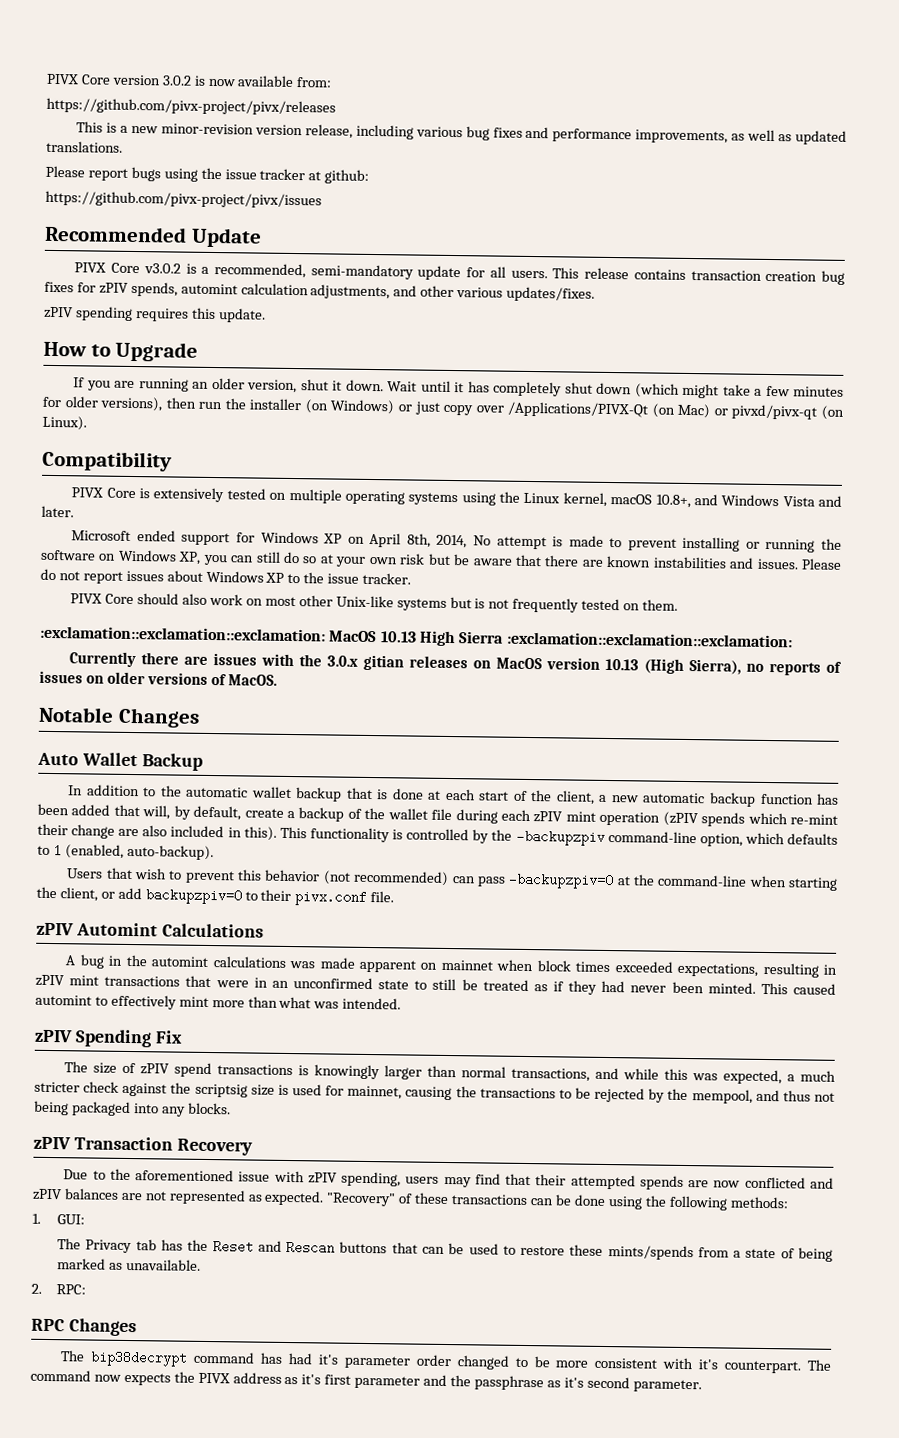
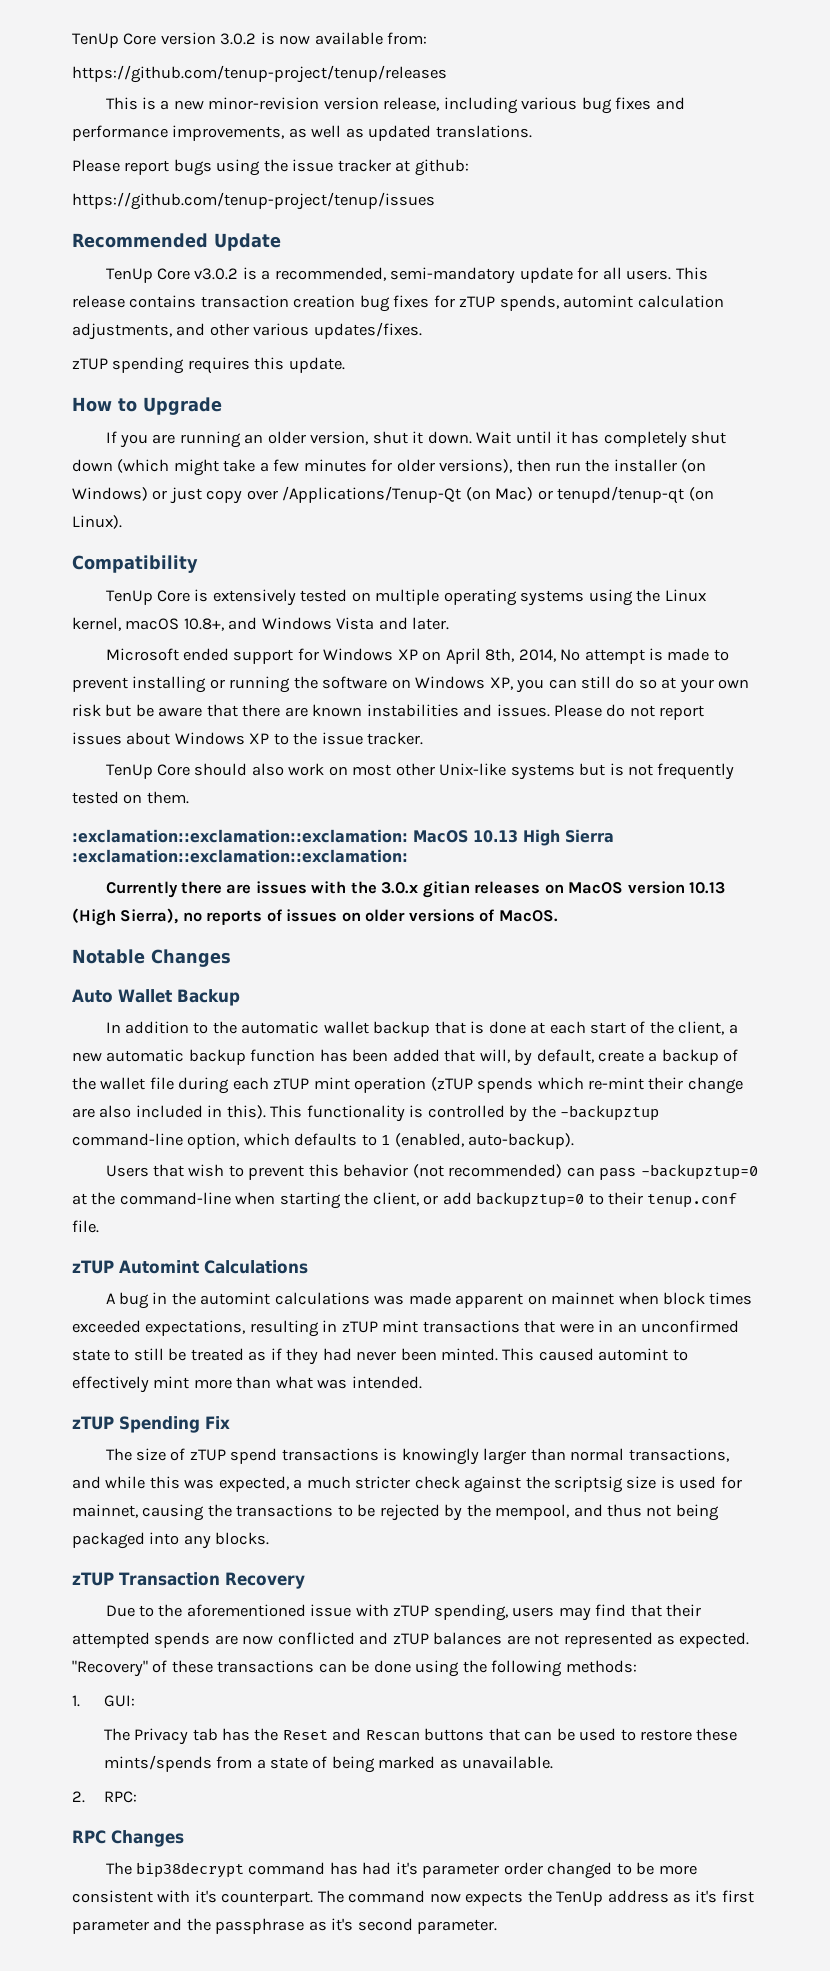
- PIVX Core version 3.0.2 is now available from:
+ TenUp Core version 3.0.2 is now available from:
- https://github.com/pivx-project/pivx/releases
+ https://github.com/tenup-project/tenup/releases
- https://github.com/pivx-project/pivx/issues
+ https://github.com/tenup-project/tenup/issues
- PIVX Core v3.0.2 is a recommended, semi-mandatory update for all users.
+ TenUp Core v3.0.2 is a recommended, semi-mandatory update for all users.
- This release contains transaction creation bug fixes for zPIV spends, automint calculation adjustments, and other various updates/fixes.
+ This release contains transaction creation bug fixes for zTUP spends, automint calculation adjustments, and other various updates/fixes.
- zPIV spending requires this update.
+ zTUP spending requires this update.
- Wait until it has completely shut down (which might take a few minutes for older versions), then run the installer (on Windows) or just copy over /Applications/PIVX-Qt (on Mac) or pivxd/pivx-qt (on Linux).
+ Wait until it has completely shut down (which might take a few minutes for older versions), then run the installer (on Windows) or just copy over /Applications/Tenup-Qt (on Mac) or tenupd/tenup-qt (on Linux).
- PIVX Core is extensively tested on multiple operating systems using the Linux kernel, macOS 10.8+, and Windows Vista and later.
+ TenUp Core is extensively tested on multiple operating systems using the Linux kernel, macOS 10.8+, and Windows Vista and later.
- PIVX Core should also work on most other Unix-like systems but is not frequently tested on them.
+ TenUp Core should also work on most other Unix-like systems but is not frequently tested on them.
- In addition to the automatic wallet backup that is done at each start of the client, a new automatic backup function has been added that will, by default, create a backup of the wallet file during each zPIV mint operation (zPIV spends which re-mint their change are also included in this).
+ In addition to the automatic wallet backup that is done at each start of the client, a new automatic backup function has been added that will, by default, create a backup of the wallet file during each zTUP mint operation (zTUP spends which re-mint their change are also included in this).
- This functionality is controlled by the -backupzpiv command-line option, which defaults to 1 (enabled, auto-backup).
+ This functionality is controlled by the -backupztup command-line option, which defaults to 1 (enabled, auto-backup).
- Users that wish to prevent this behavior (not recommended) can pass -backupzpiv=0 at the command-line when starting the client, or add backupzpiv=0 to their pivx.conf file.
+ Users that wish to prevent this behavior (not recommended) can pass -backupztup=0 at the command-line when starting the client, or add backupztup=0 to their tenup.conf file.
- zPIV Automint Calculations
+ zTUP Automint Calculations
- A bug in the automint calculations was made apparent on mainnet when block times exceeded expectations, resulting in zPIV mint transactions that were in an unconfirmed state to still be treated as if they had never been minted.
+ A bug in the automint calculations was made apparent on mainnet when block times exceeded expectations, resulting in zTUP mint transactions that were in an unconfirmed state to still be treated as if they had never been minted.
- zPIV Spending Fix
+ zTUP Spending Fix
- The size of zPIV spend transactions is knowingly larger than normal transactions, and while this was expected, a much stricter check against the scriptsig size is used for mainnet, causing the transactions to be rejected by the mempool, and thus not being packaged into any blocks.
+ The size of zTUP spend transactions is knowingly larger than normal transactions, and while this was expected, a much stricter check against the scriptsig size is used for mainnet, causing the transactions to be rejected by the mempool, and thus not being packaged into any blocks.
- zPIV Transaction Recovery
+ zTUP Transaction Recovery
- Due to the aforementioned issue with zPIV spending, users may find that their attempted spends are now conflicted and zPIV balances are not represented as expected.
+ Due to the aforementioned issue with zTUP spending, users may find that their attempted spends are now conflicted and zTUP balances are not represented as expected.
- The command now expects the PIVX address as it's first parameter and the passphrase as it's second parameter.
+ The command now expects the TenUp address as it's first parameter and the passphrase as it's second parameter.

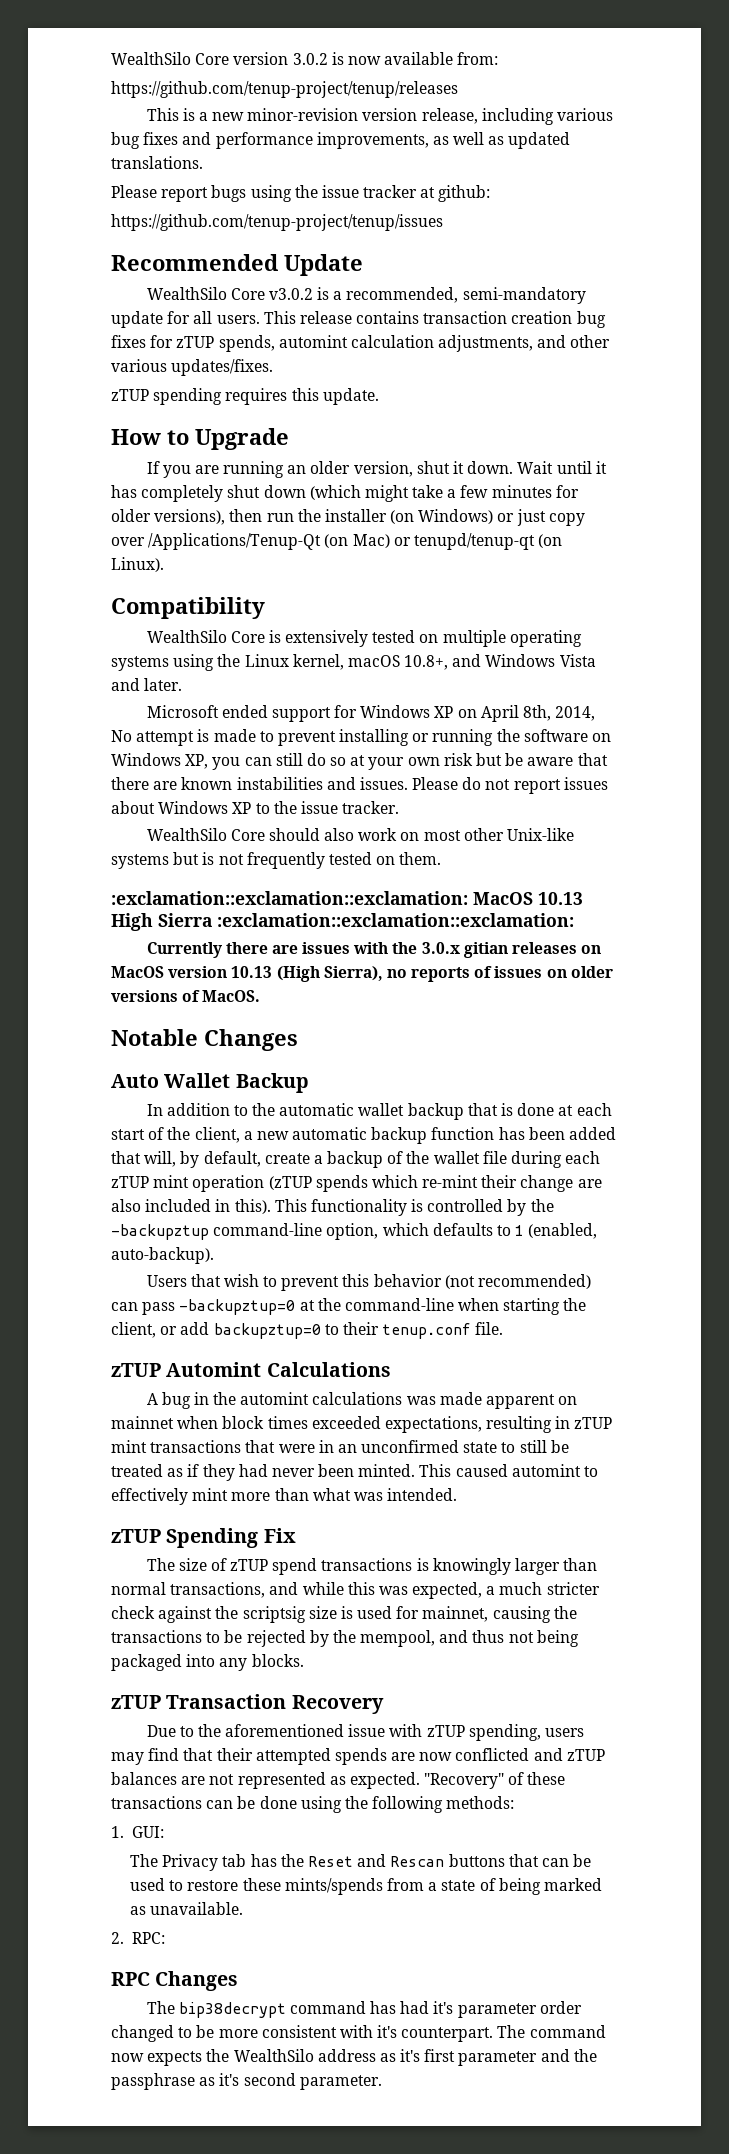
- TenUp Core version 3.0.2 is now available from:
+ WealthSilo Core version 3.0.2 is now available from:
- TenUp Core v3.0.2 is a recommended, semi-mandatory update for all users.
+ WealthSilo Core v3.0.2 is a recommended, semi-mandatory update for all users.
- TenUp Core is extensively tested on multiple operating systems using the Linux kernel, macOS 10.8+, and Windows Vista and later.
+ WealthSilo Core is extensively tested on multiple operating systems using the Linux kernel, macOS 10.8+, and Windows Vista and later.
- TenUp Core should also work on most other Unix-like systems but is not frequently tested on them.
+ WealthSilo Core should also work on most other Unix-like systems but is not frequently tested on them.
- The command now expects the TenUp address as it's first parameter and the passphrase as it's second parameter.
+ The command now expects the WealthSilo address as it's first parameter and the passphrase as it's second parameter.

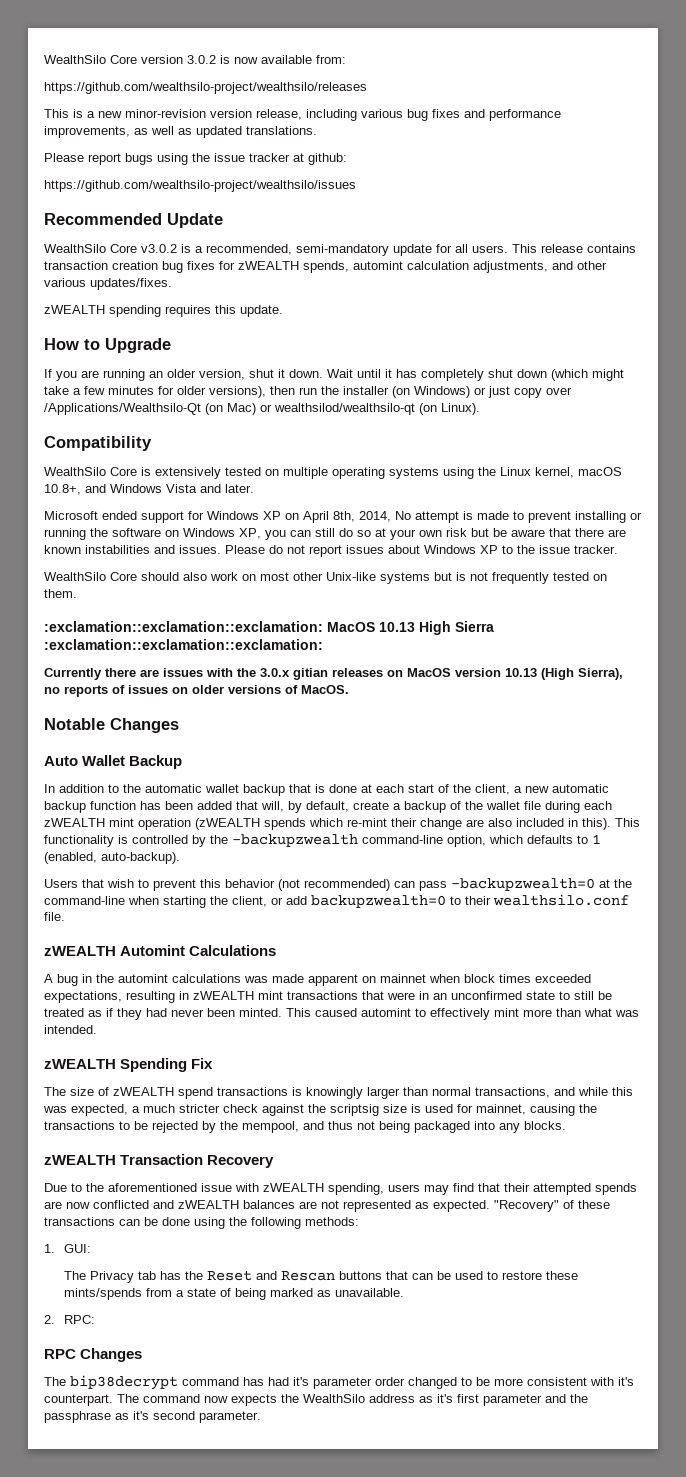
- https://github.com/tenup-project/tenup/releases
+ https://github.com/wealthsilo-project/wealthsilo/releases
- https://github.com/tenup-project/tenup/issues
+ https://github.com/wealthsilo-project/wealthsilo/issues
- This release contains transaction creation bug fixes for zTUP spends, automint calculation adjustments, and other various updates/fixes.
+ This release contains transaction creation bug fixes for zWEALTH spends, automint calculation adjustments, and other various updates/fixes.
- zTUP spending requires this update.
+ zWEALTH spending requires this update.
- Wait until it has completely shut down (which might take a few minutes for older versions), then run the installer (on Windows) or just copy over /Applications/Tenup-Qt (on Mac) or tenupd/tenup-qt (on Linux).
+ Wait until it has completely shut down (which might take a few minutes for older versions), then run the installer (on Windows) or just copy over /Applications/Wealthsilo-Qt (on Mac) or wealthsilod/wealthsilo-qt (on Linux).
- In addition to the automatic wallet backup that is done at each start of the client, a new automatic backup function has been added that will, by default, create a backup of the wallet file during each zTUP mint operation (zTUP spends which re-mint their change are also included in this).
+ In addition to the automatic wallet backup that is done at each start of the client, a new automatic backup function has been added that will, by default, create a backup of the wallet file during each zWEALTH mint operation (zWEALTH spends which re-mint their change are also included in this).
- This functionality is controlled by the -backupztup command-line option, which defaults to 1 (enabled, auto-backup).
+ This functionality is controlled by the -backupzwealth command-line option, which defaults to 1 (enabled, auto-backup).
- Users that wish to prevent this behavior (not recommended) can pass -backupztup=0 at the command-line when starting the client, or add backupztup=0 to their tenup.conf file.
+ Users that wish to prevent this behavior (not recommended) can pass -backupzwealth=0 at the command-line when starting the client, or add backupzwealth=0 to their wealthsilo.conf file.
- zTUP Automint Calculations
+ zWEALTH Automint Calculations
- A bug in the automint calculations was made apparent on mainnet when block times exceeded expectations, resulting in zTUP mint transactions that were in an unconfirmed state to still be treated as if they had never been minted.
+ A bug in the automint calculations was made apparent on mainnet when block times exceeded expectations, resulting in zWEALTH mint transactions that were in an unconfirmed state to still be treated as if they had never been minted.
- zTUP Spending Fix
+ zWEALTH Spending Fix
- The size of zTUP spend transactions is knowingly larger than normal transactions, and while this was expected, a much stricter check against the scriptsig size is used for mainnet, causing the transactions to be rejected by the mempool, and thus not being packaged into any blocks.
+ The size of zWEALTH spend transactions is knowingly larger than normal transactions, and while this was expected, a much stricter check against the scriptsig size is used for mainnet, causing the transactions to be rejected by the mempool, and thus not being packaged into any blocks.
- zTUP Transaction Recovery
+ zWEALTH Transaction Recovery
- Due to the aforementioned issue with zTUP spending, users may find that their attempted spends are now conflicted and zTUP balances are not represented as expected.
+ Due to the aforementioned issue with zWEALTH spending, users may find that their attempted spends are now conflicted and zWEALTH balances are not represented as expected.

